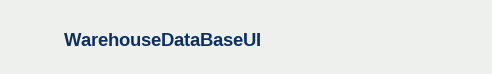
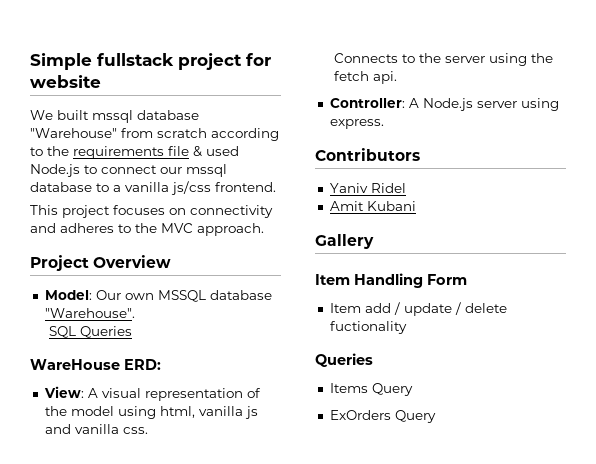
- WarehouseDataBaseUI
+ Simple fullstack project for website
+ We built mssql database "Warehouse" from scratch according to the requirements file & used Node.js to connect our mssql database to a vanilla js/css frontend.
+ This project focuses on connectivity and adheres to the MVC approach.
+ Project Overview
+ Model: Our own MSSQL database "Warehouse".
+ SQL Queries
+ WareHouse ERD:
+ View: A visual representation of the model using html, vanilla js and vanilla css.
+ Connects to the server using the fetch api.
+ Controller: A Node.js server using express.
+ Contributors
+ Yaniv Ridel
+ Amit Kubani
+ Gallery
+ Item Handling Form
+ Item add / update / delete fuctionality
+ Queries
+ Items Query
+ ExOrders Query

